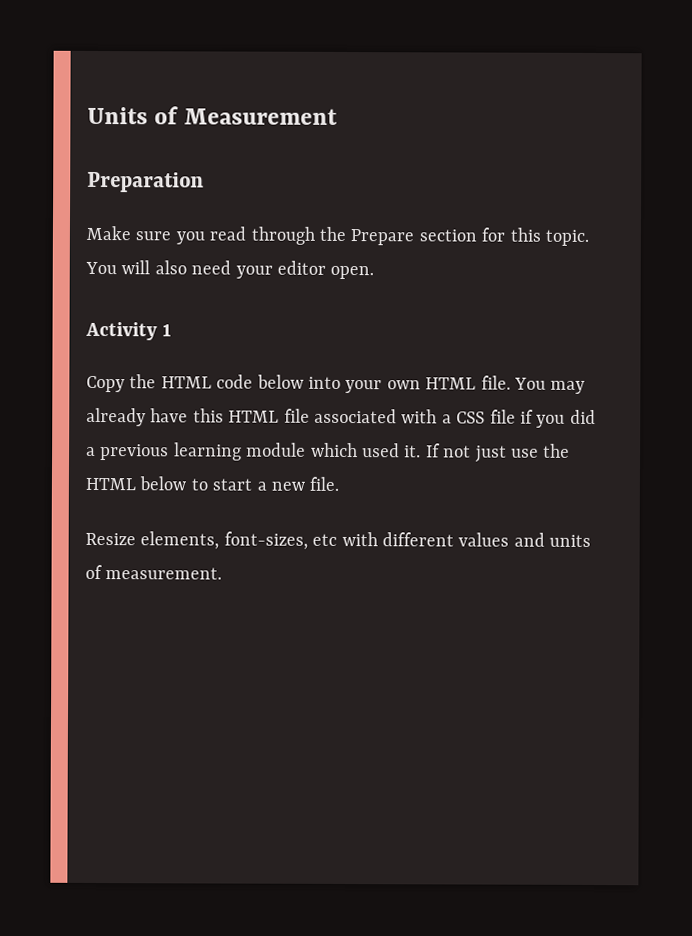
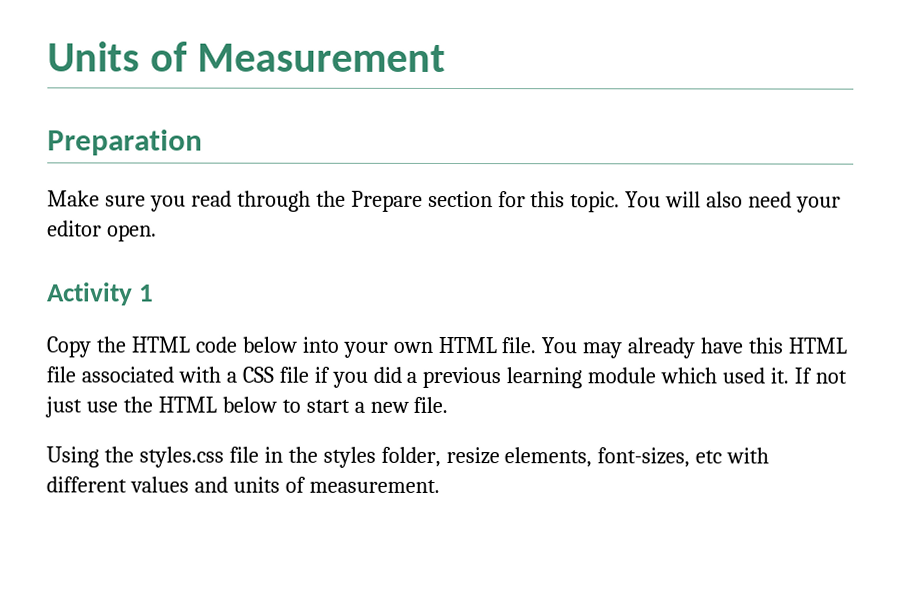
- Resize elements, font-sizes, etc with different values and units of measurement.
+ Using the styles.css file in the styles folder, resize elements, font-sizes, etc with different values and units of measurement.

